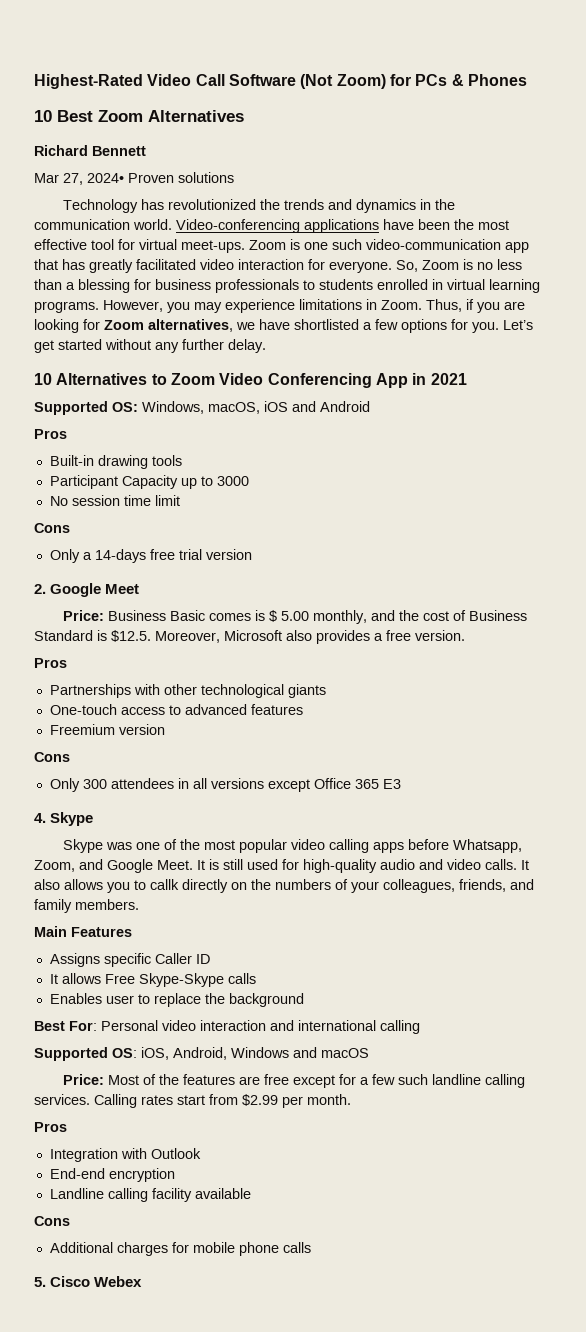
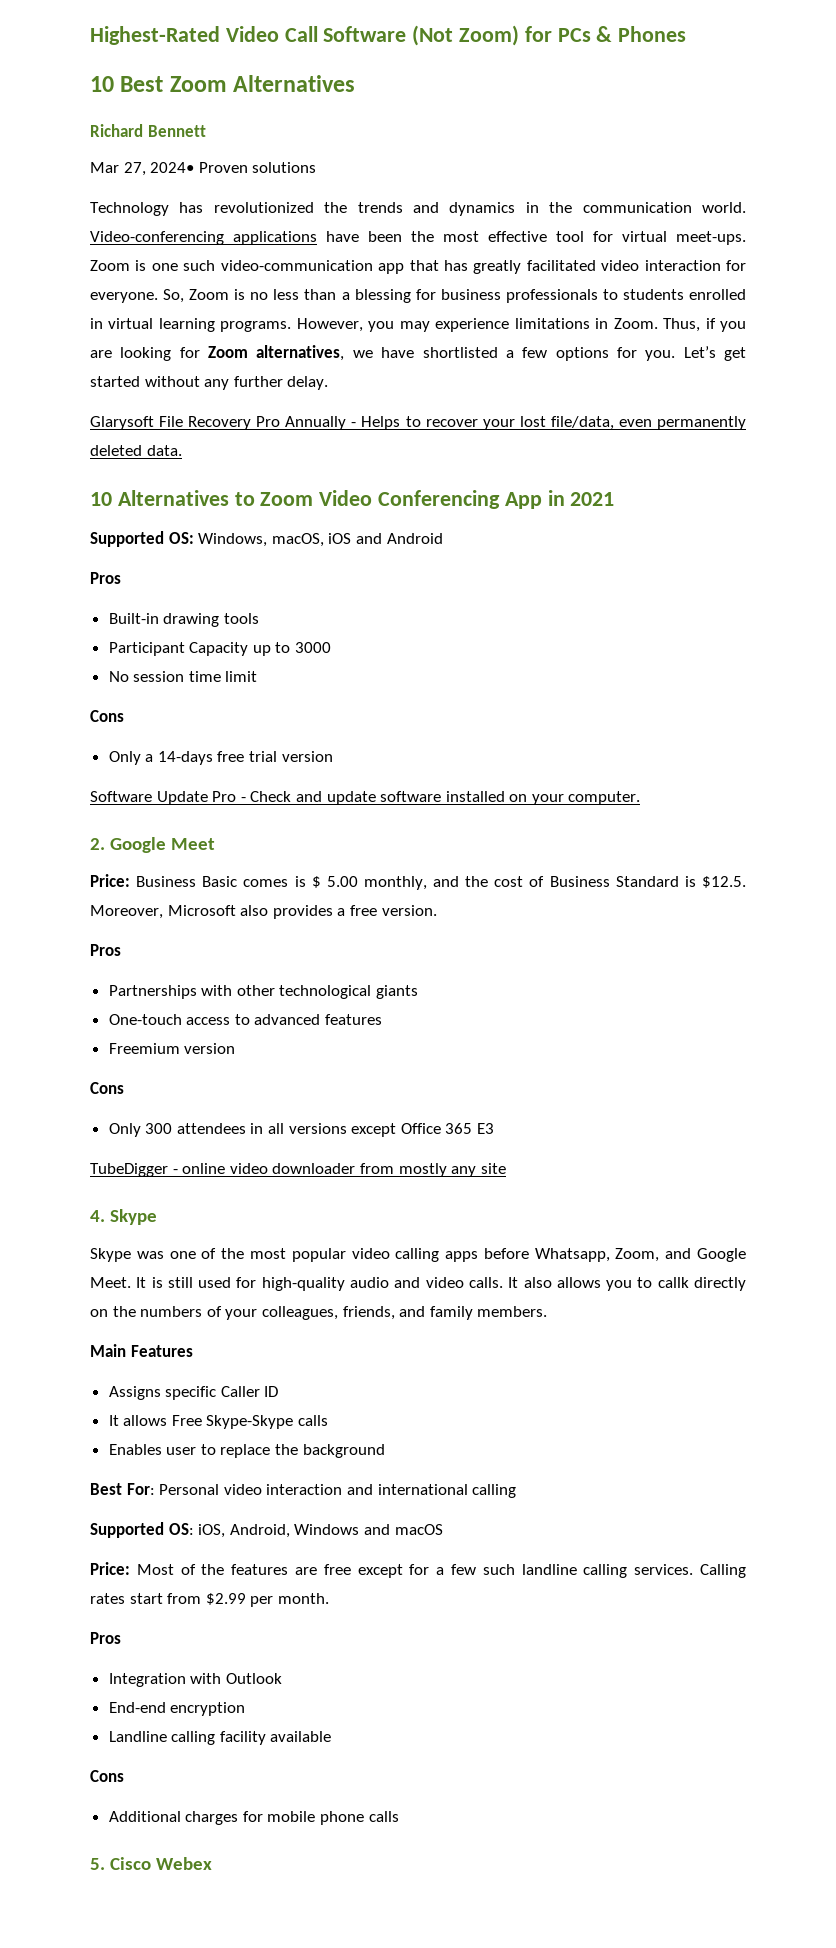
+ Glarysoft File Recovery Pro Annually - Helps to recover your lost file/data, even permanently deleted data.
+ Software Update Pro - Check and update software installed on your computer.
+ TubeDigger - online video downloader from mostly any site

